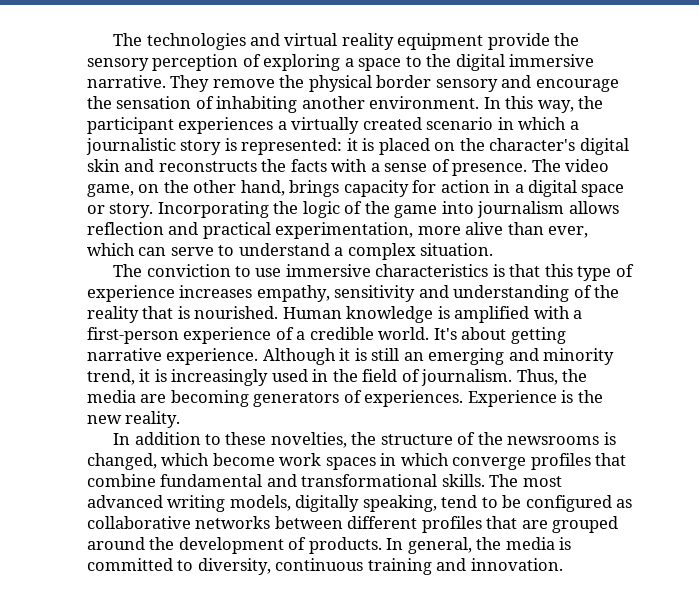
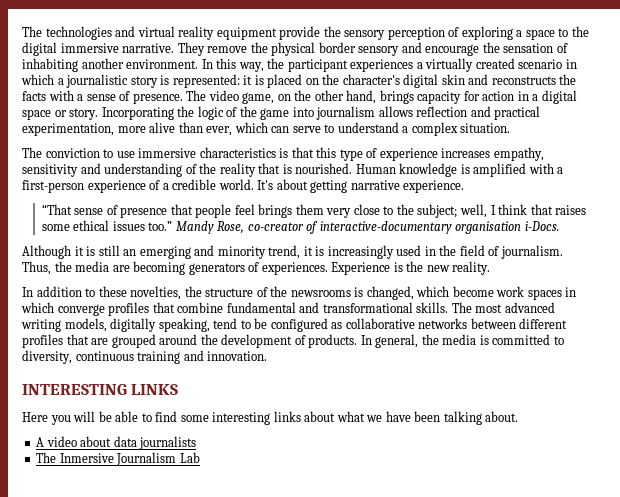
- It's about getting narrative experience. Although it is still an emerging and minority trend, it is increasingly used in the field of journalism.
+ It's about getting narrative experience.
+ “That sense of presence that people feel brings them very close to the subject; well, I think that raises some ethical issues too.” Mandy Rose, co-creator of interactive-documentary organisation i-Docs.
+ Although it is still an emerging and minority trend, it is increasingly used in the field of journalism.
+ INTERESTING LINKS
+ Here you will be able to find some interesting links about what we have been talking about.
+ A video about data journalists
+ The Inmersive Journalism Lab

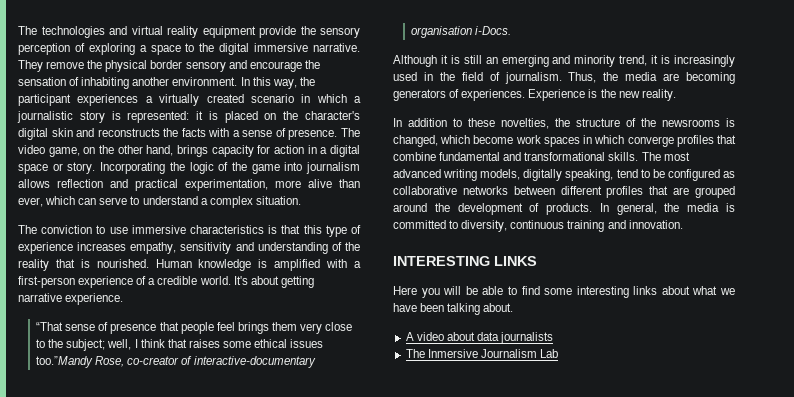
- “That sense of presence that people feel brings them very close to the subject; well, I think that raises some ethical issues too.” Mandy Rose, co-creator of interactive-documentary organisation i-Docs.
+ “That sense of presence that people feel brings them very close to the subject; well, I think that raises some ethical issues too.”Mandy Rose, co-creator of interactive-documentary organisation i-Docs.

